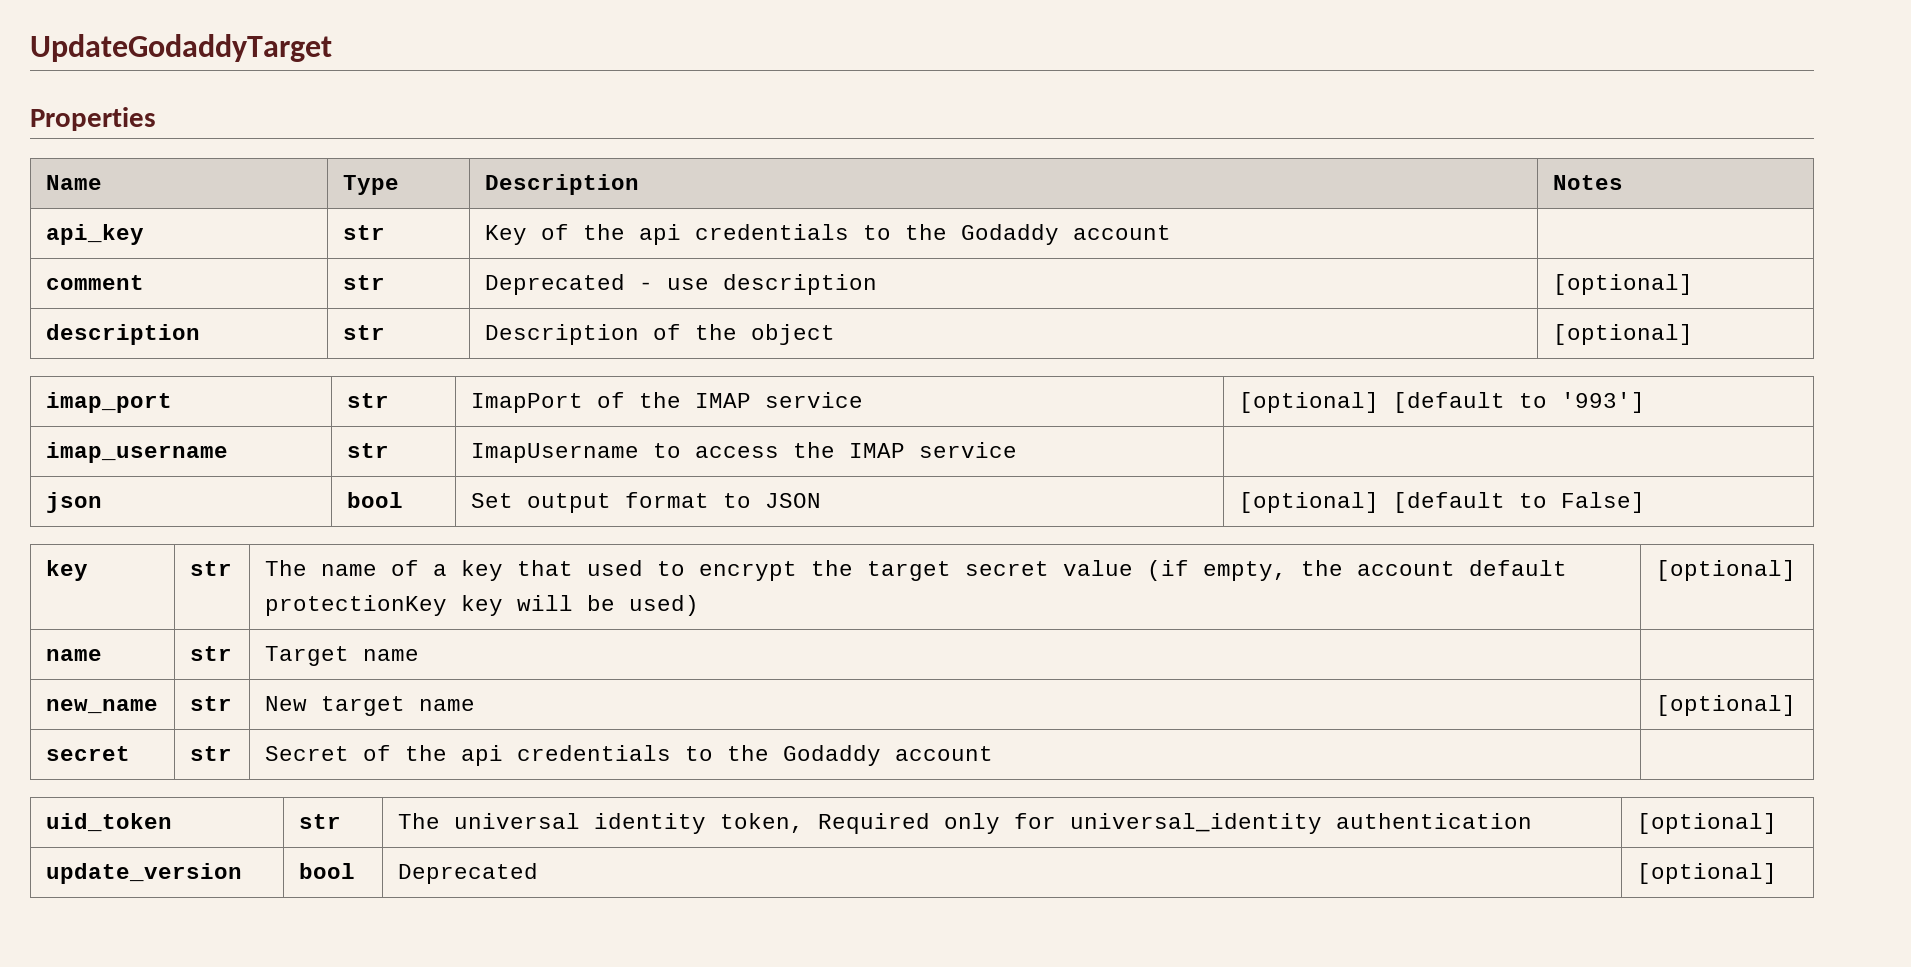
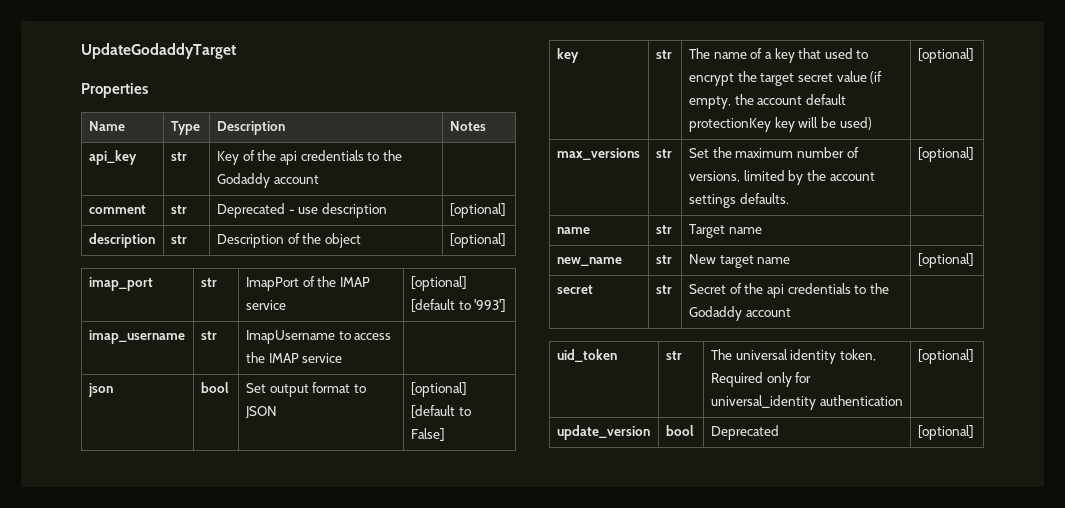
+ max_versions | str | Set the maximum number of versions, limited by the account settings defaults. | [optional]

